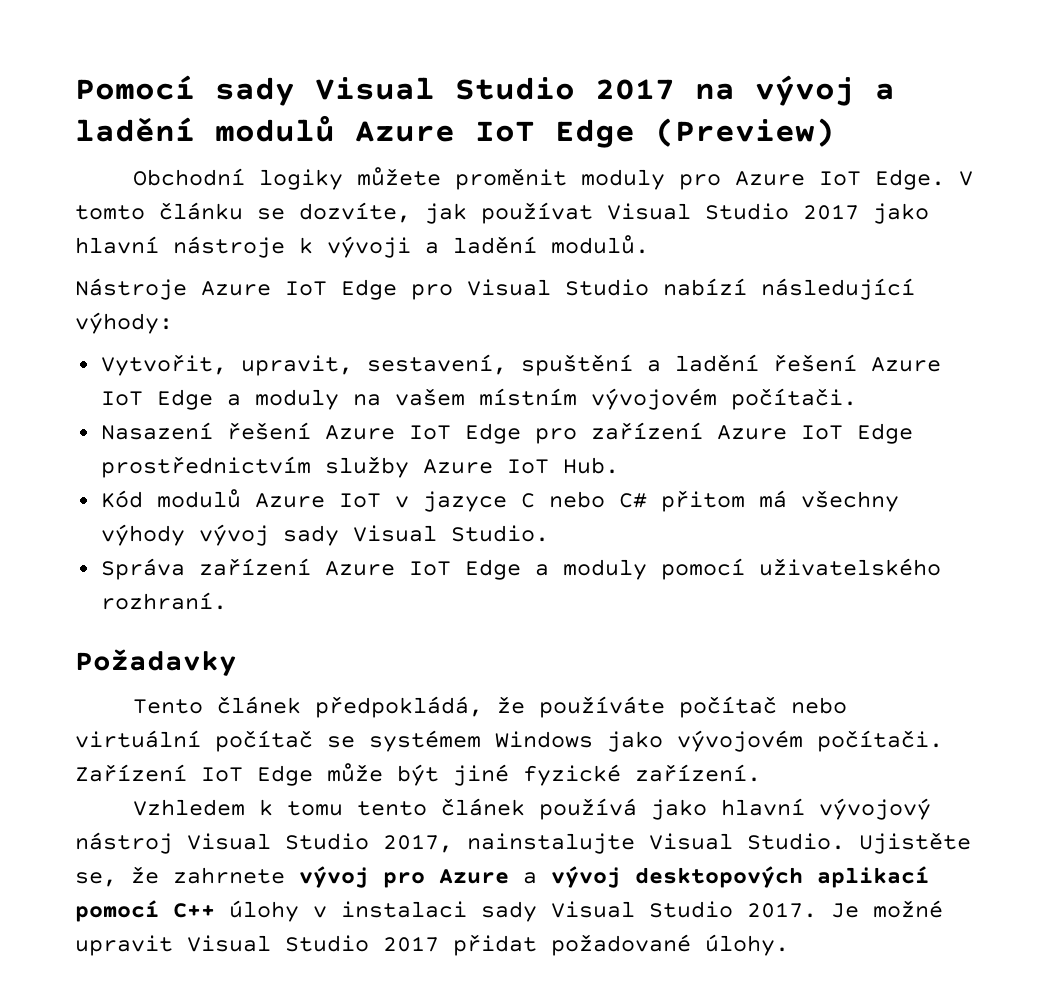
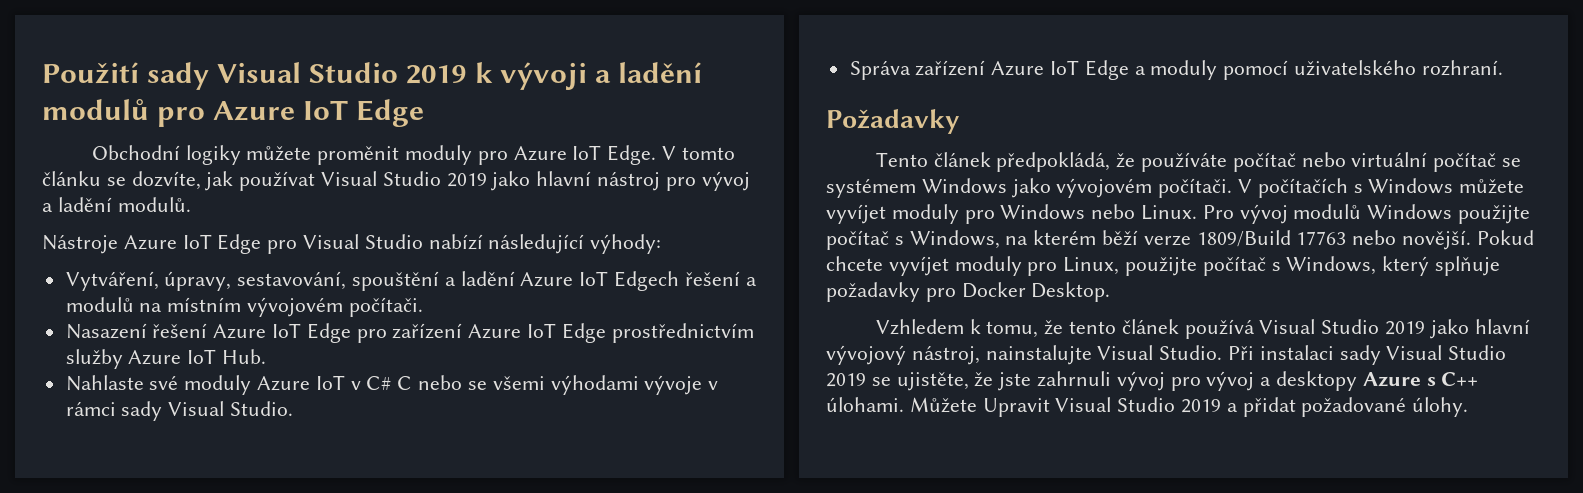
- Pomocí sady Visual Studio 2017 na vývoj a ladění modulů Azure IoT Edge (Preview)
+ Použití sady Visual Studio 2019 k vývoji a ladění modulů pro Azure IoT Edge
- V tomto článku se dozvíte, jak používat Visual Studio 2017 jako hlavní nástroje k vývoji a ladění modulů.
+ V tomto článku se dozvíte, jak používat Visual Studio 2019 jako hlavní nástroj pro vývoj a ladění modulů.
- Vytvořit, upravit, sestavení, spuštění a ladění řešení Azure IoT Edge a moduly na vašem místním vývojovém počítači.
+ Vytváření, úpravy, sestavování, spouštění a ladění Azure IoT Edgech řešení a modulů na místním vývojovém počítači.
- Kód modulů Azure IoT v jazyce C nebo C# přitom má všechny výhody vývoj sady Visual Studio.
+ Nahlaste své moduly Azure IoT v C# C nebo se všemi výhodami vývoje v rámci sady Visual Studio.
- Zařízení IoT Edge může být jiné fyzické zařízení.
+ V počítačích s Windows můžete vyvíjet moduly pro Windows nebo Linux. Pro vývoj modulů Windows použijte počítač s Windows, na kterém běží verze 1809/Build 17763 nebo novější. Pokud chcete vyvíjet moduly pro Linux, použijte počítač s Windows, který splňuje požadavky pro Docker Desktop.
- Vzhledem k tomu tento článek používá jako hlavní vývojový nástroj Visual Studio 2017, nainstalujte Visual Studio. Ujistěte se, že zahrnete vývoj pro Azure a vývoj desktopových aplikací pomocí C++ úlohy v instalaci sady Visual Studio 2017. Je možné upravit Visual Studio 2017 přidat požadované úlohy.
+ Vzhledem k tomu, že tento článek používá Visual Studio 2019 jako hlavní vývojový nástroj, nainstalujte Visual Studio. Při instalaci sady Visual Studio 2019 se ujistěte, že jste zahrnuli vývoj pro vývoj a desktopy Azure s C++ úlohami. Můžete Upravit Visual Studio 2019 a přidat požadované úlohy.

